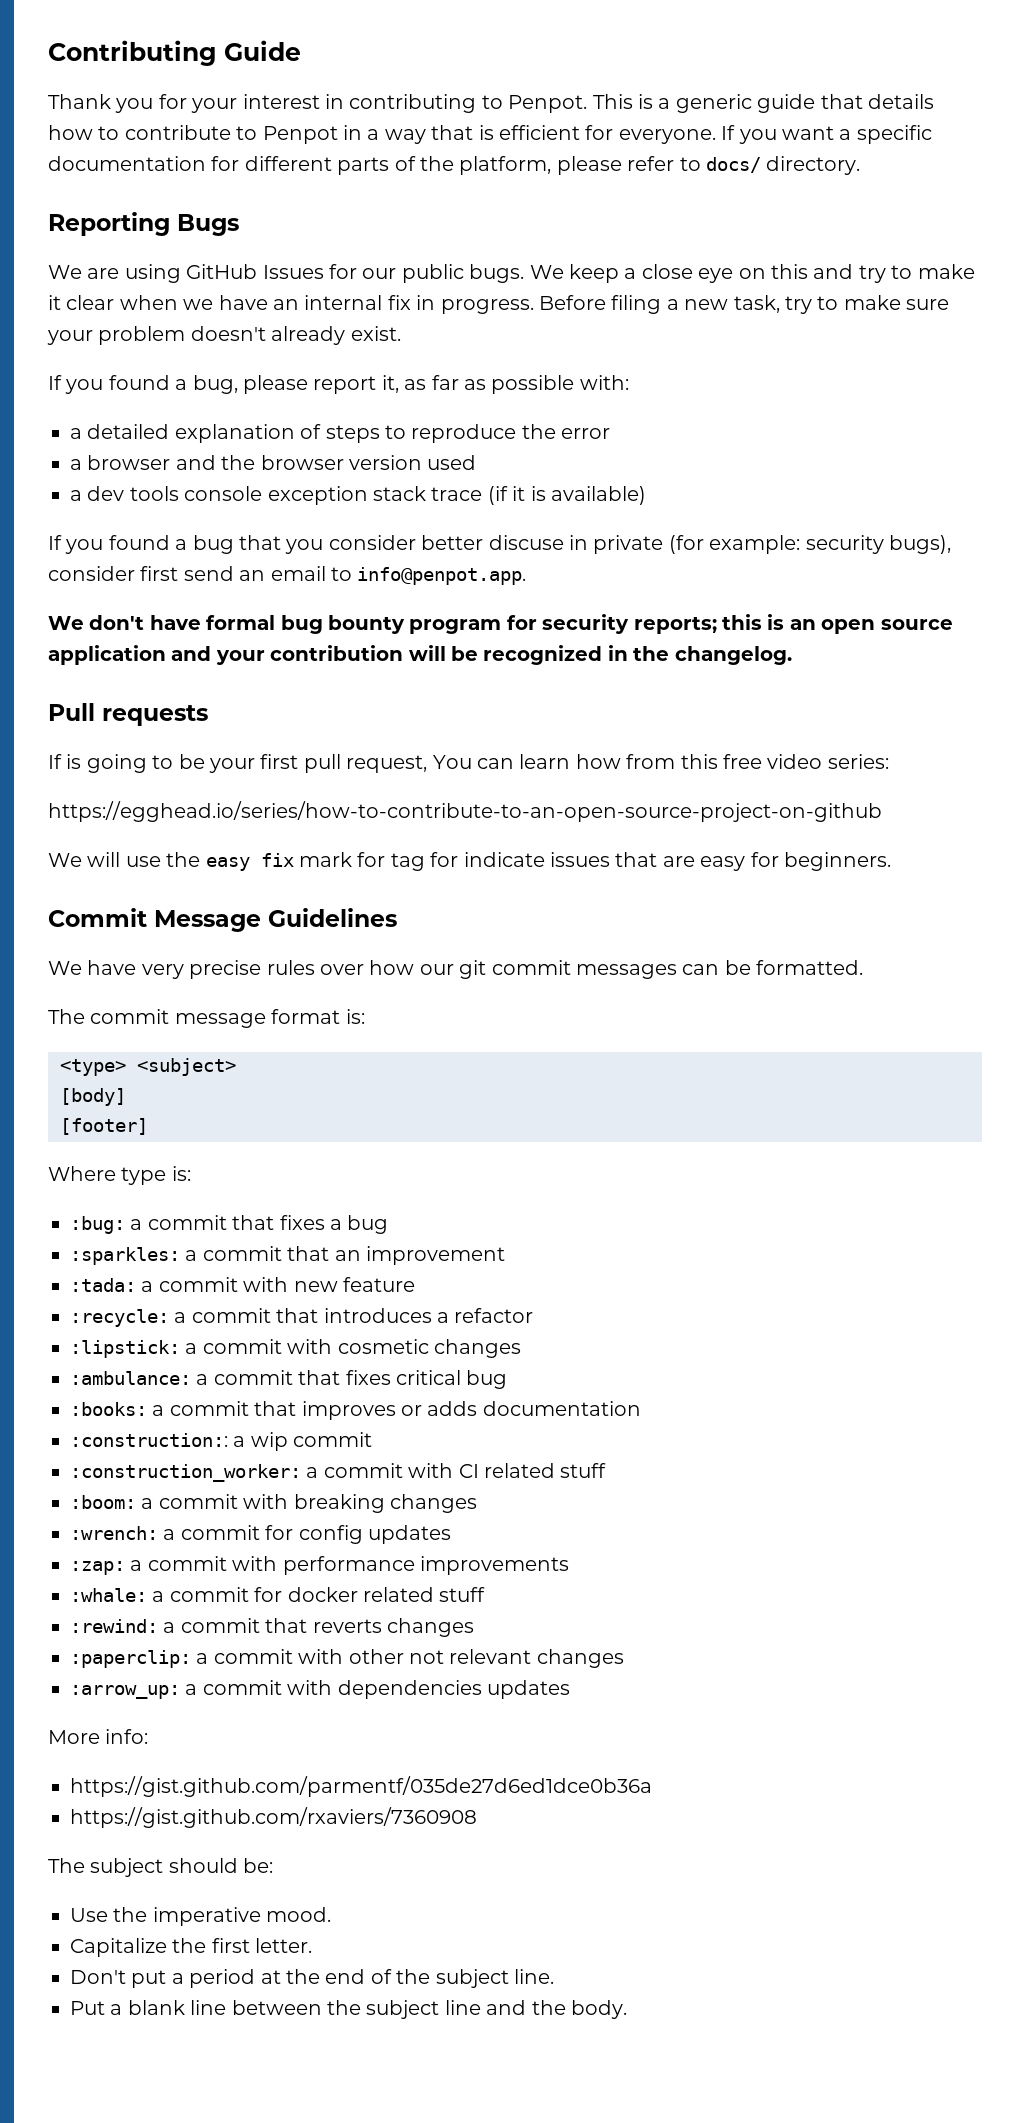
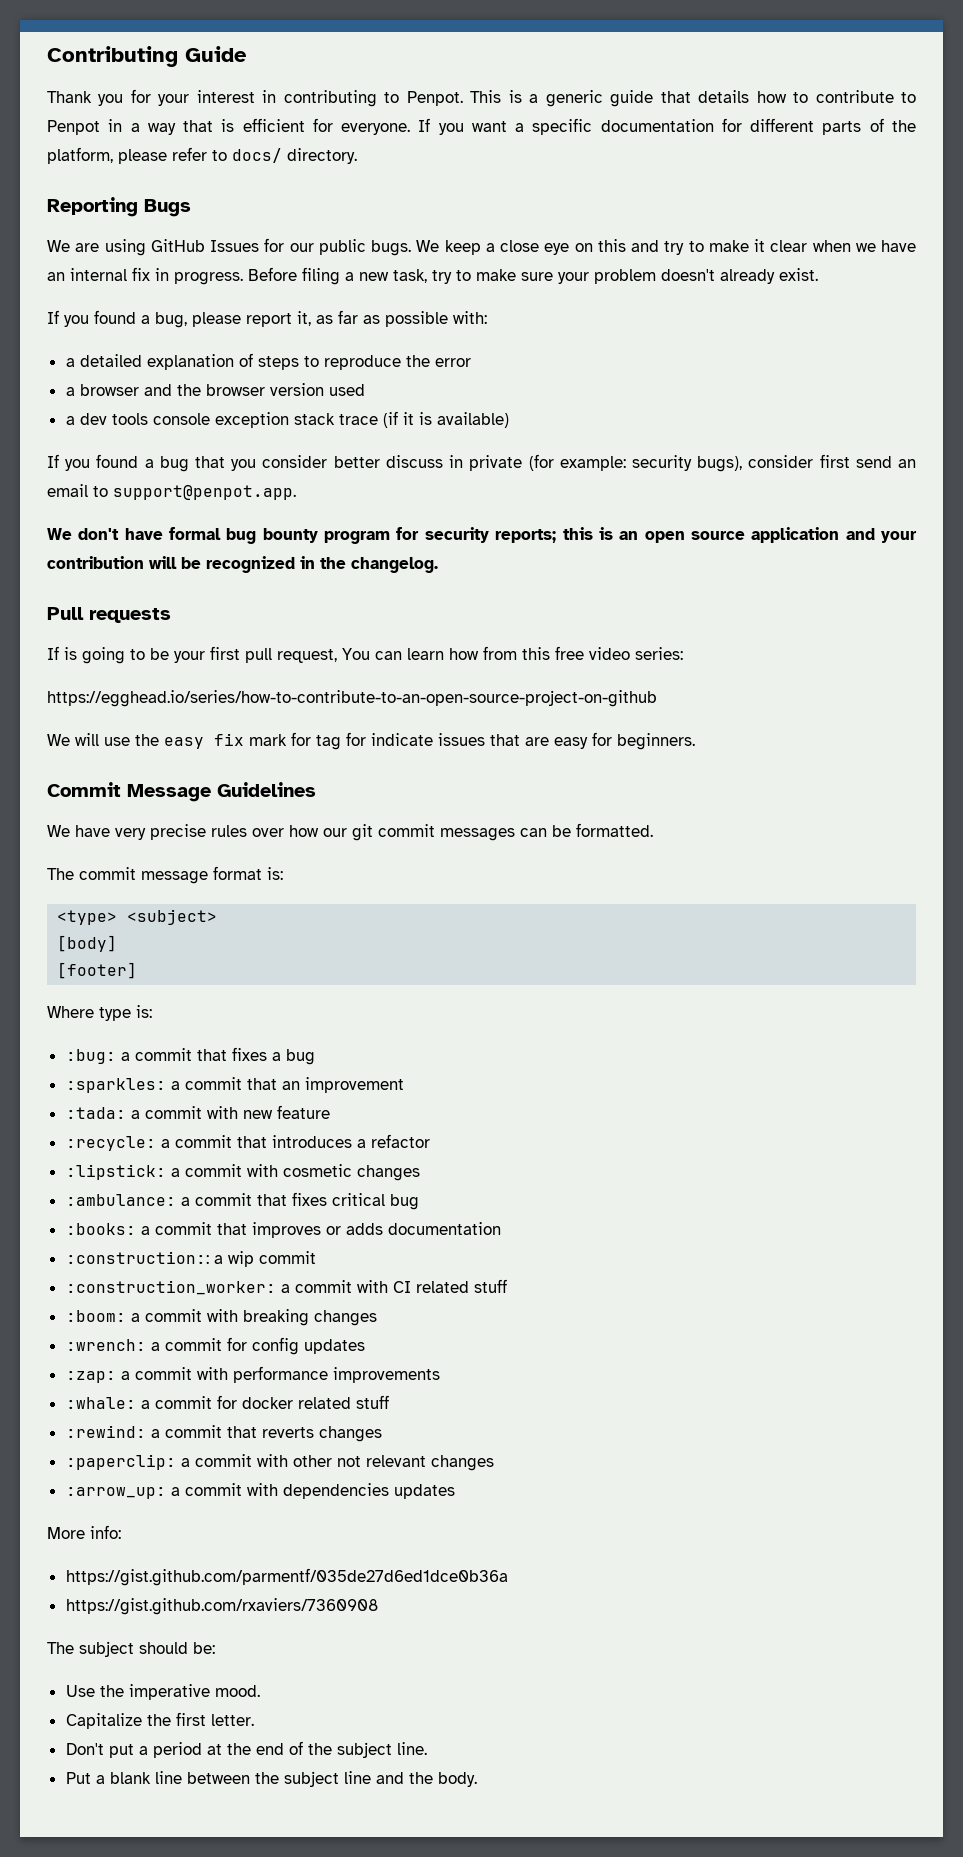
- If you found a bug that you consider better discuse in private (for example: security bugs), consider first send an email to info@penpot.app.
+ If you found a bug that you consider better discuss in private (for example: security bugs), consider first send an email to support@penpot.app.

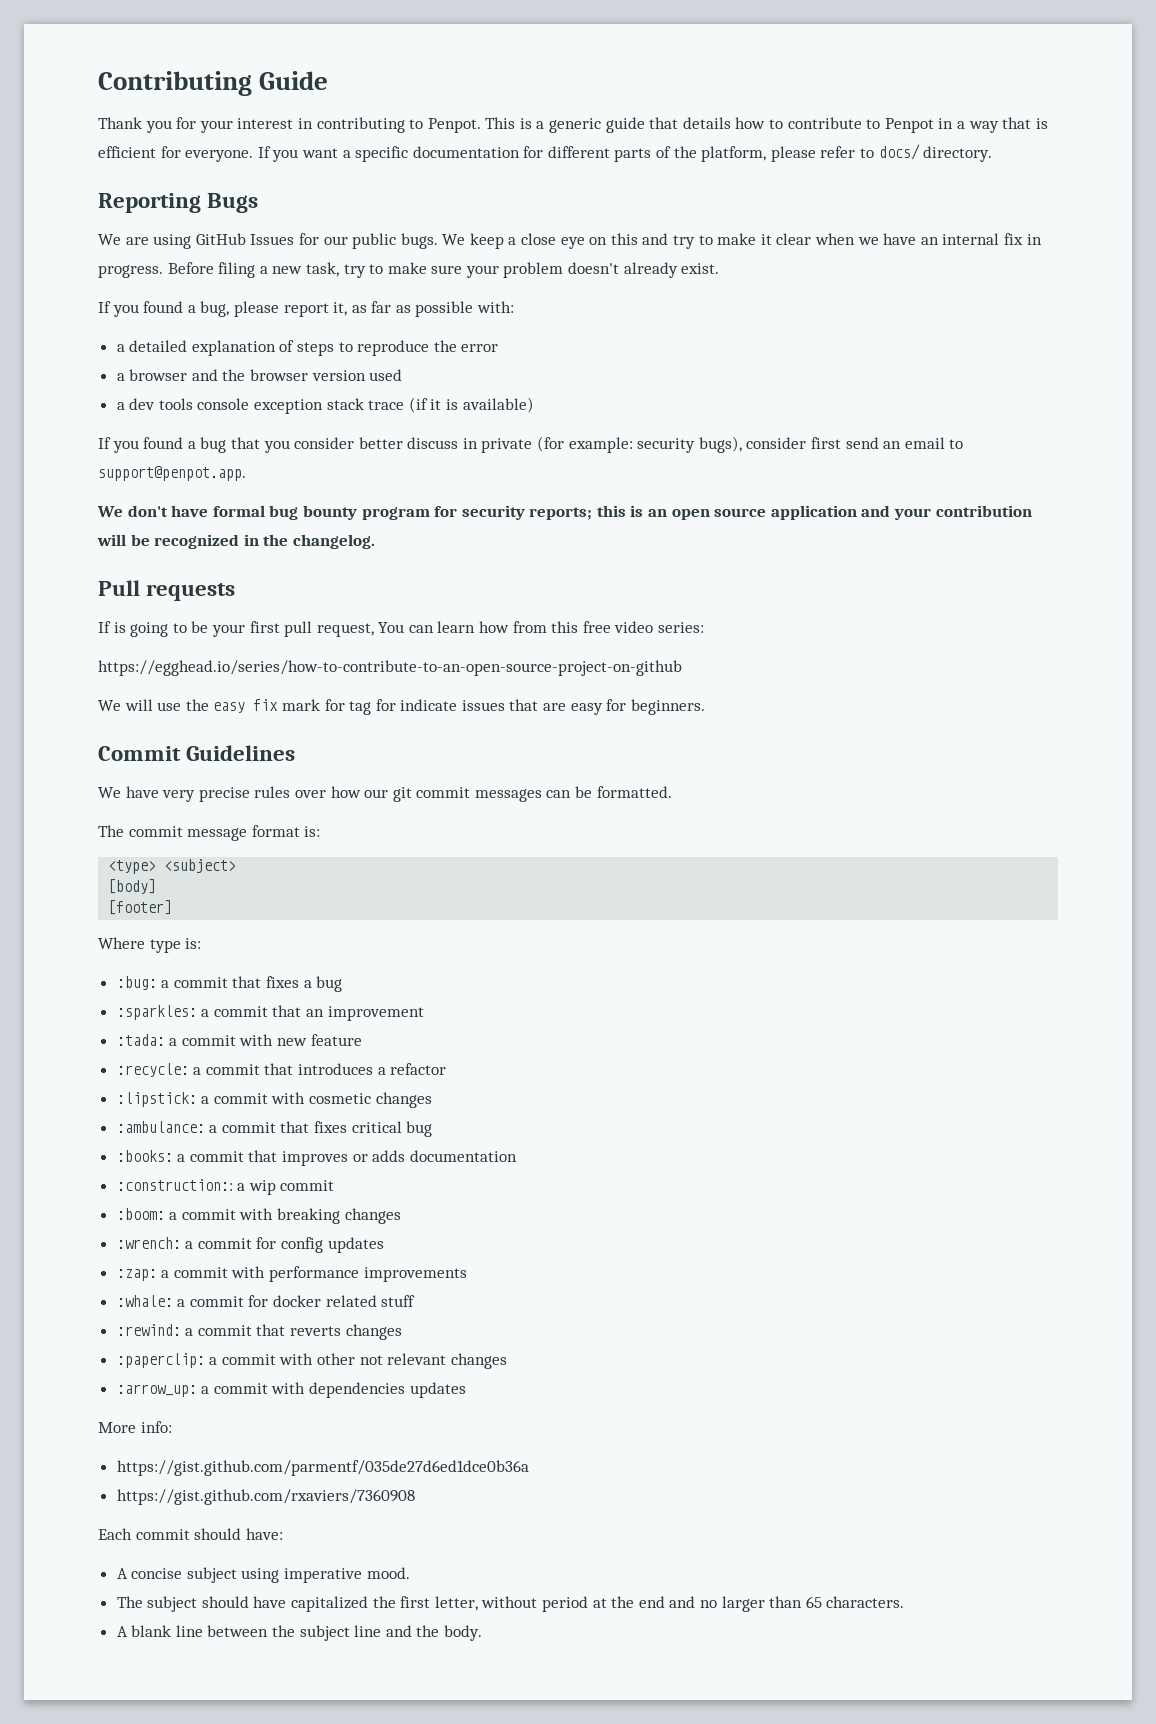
- Commit Message Guidelines
+ Commit Guidelines
- :construction_worker: a commit with CI related stuff
- The subject should be:
- Use the imperative mood.
- Capitalize the first letter.
- Don't put a period at the end of the subject line.
- Put a blank line between the subject line and the body.
+ Each commit should have:
+ A concise subject using imperative mood.
+ The subject should have capitalized the first letter, without period at the end and no larger than 65 characters.
+ A blank line between the subject line and the body.

